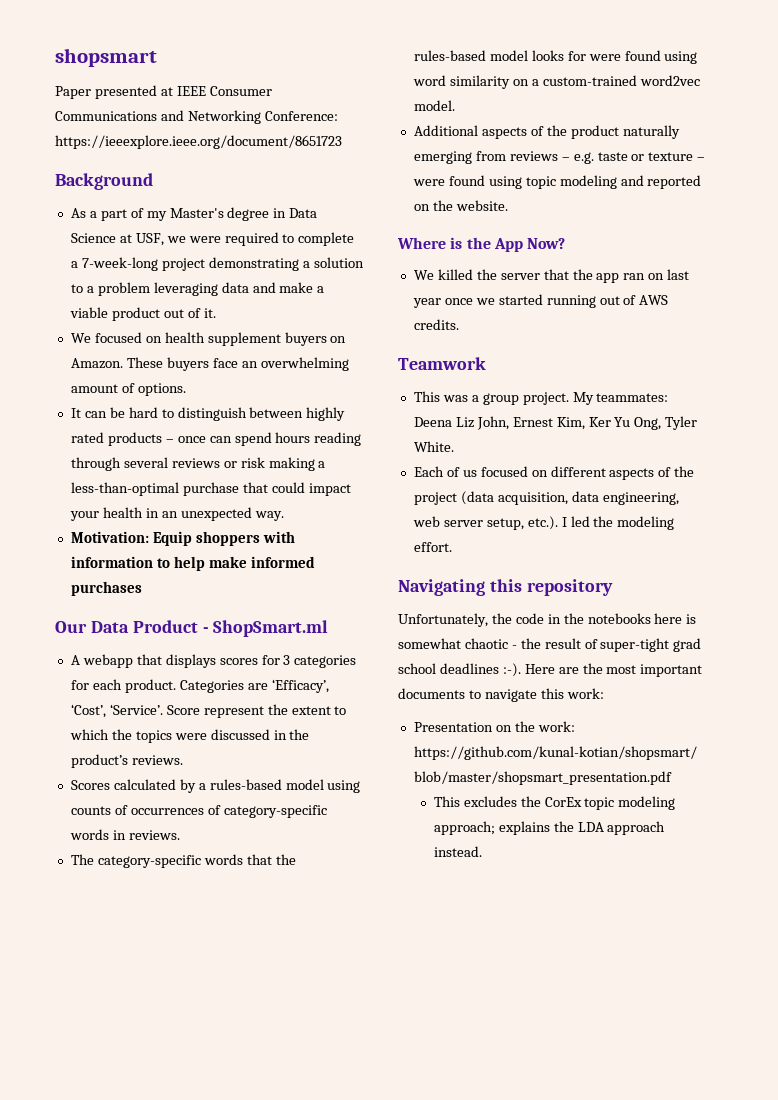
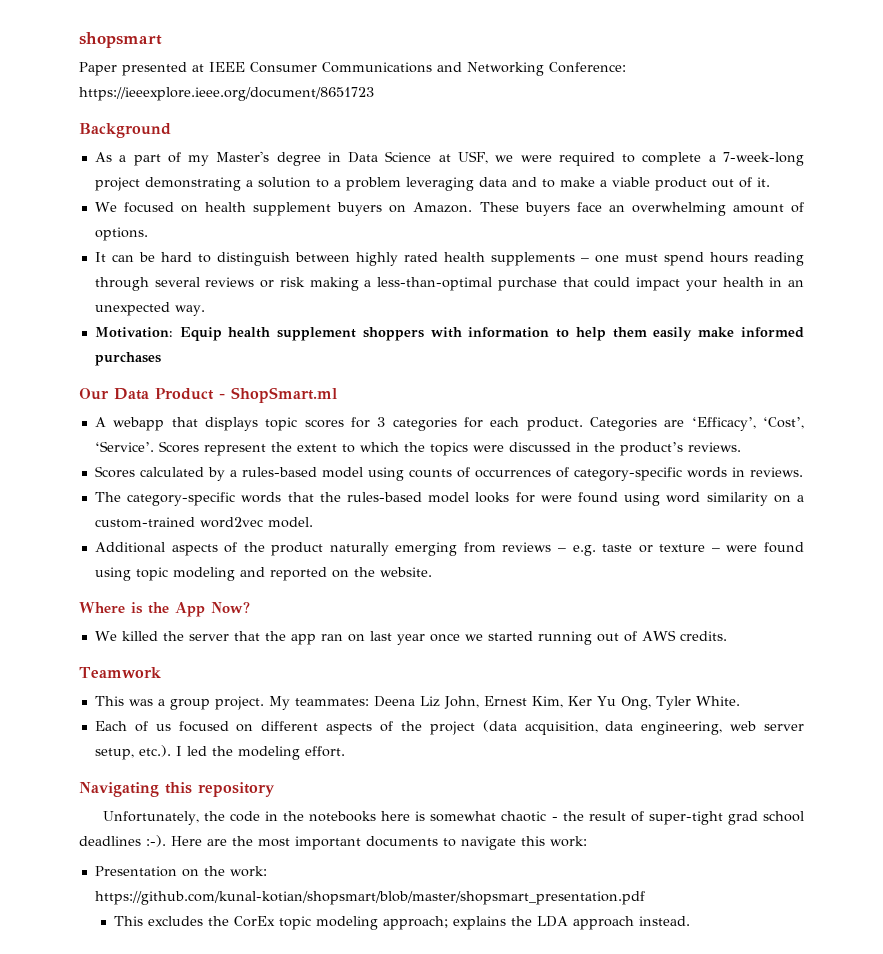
- As a part of my Master's degree in Data Science at USF, we were required to complete a 7-week-long project demonstrating a solution to a problem leveraging data and make a viable product out of it.
+ As a part of my Master's degree in Data Science at USF, we were required to complete a 7-week-long project demonstrating a solution to a problem leveraging data and to make a viable product out of it.
- It can be hard to distinguish between highly rated products – once can spend hours reading through several reviews or risk making a less-than-optimal purchase that could impact your health in an unexpected way.
+ It can be hard to distinguish between highly rated health supplements – one must spend hours reading through several reviews or risk making a less-than-optimal purchase that could impact your health in an unexpected way.
- Motivation: Equip shoppers with information to help make informed purchases
+ Motivation: Equip health supplement shoppers with information to help them easily make informed purchases
- A webapp that displays scores for 3 categories for each product.
+ A webapp that displays topic scores for 3 categories for each product.
- Score represent the extent to which the topics were discussed in the product’s reviews.
+ Scores represent the extent to which the topics were discussed in the product’s reviews.

